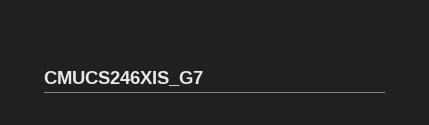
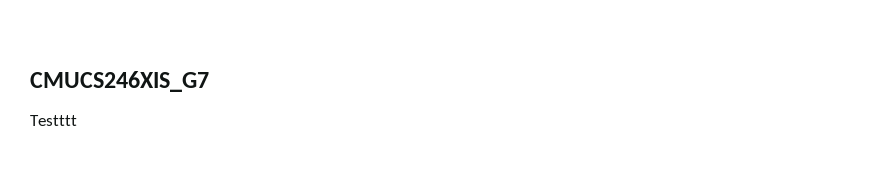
+ Testttt

